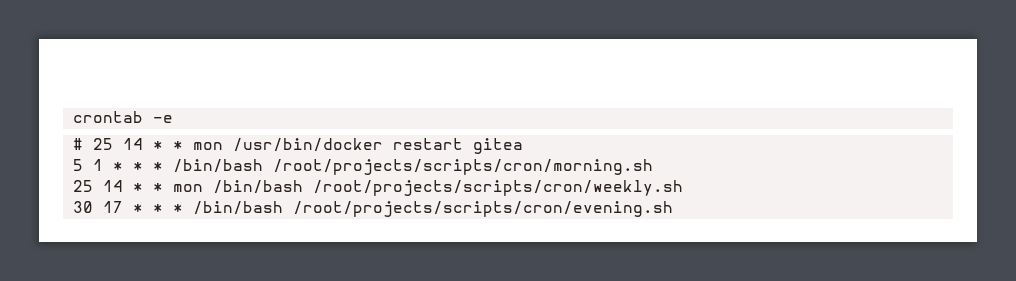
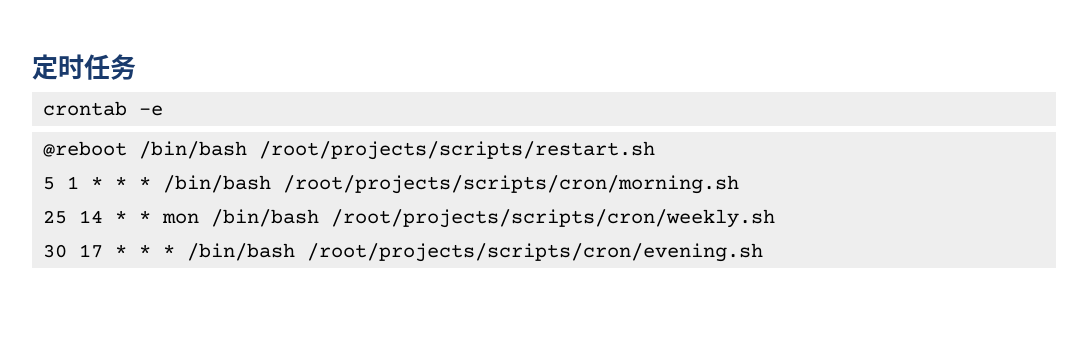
+ 定时任务
- # 25 14 * * mon /usr/bin/docker restart gitea
+ @reboot /bin/bash /root/projects/scripts/restart.sh

